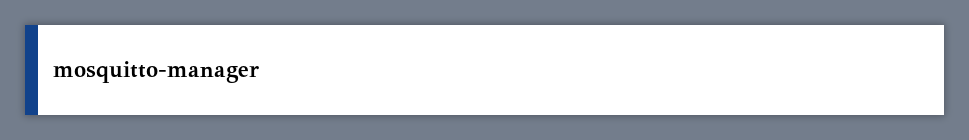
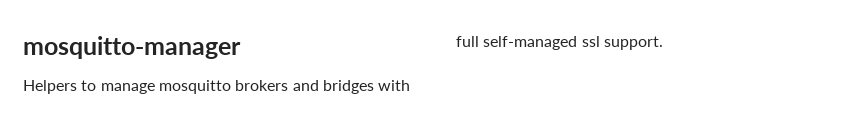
+ Helpers to manage mosquitto brokers and bridges with full self-managed ssl support.

